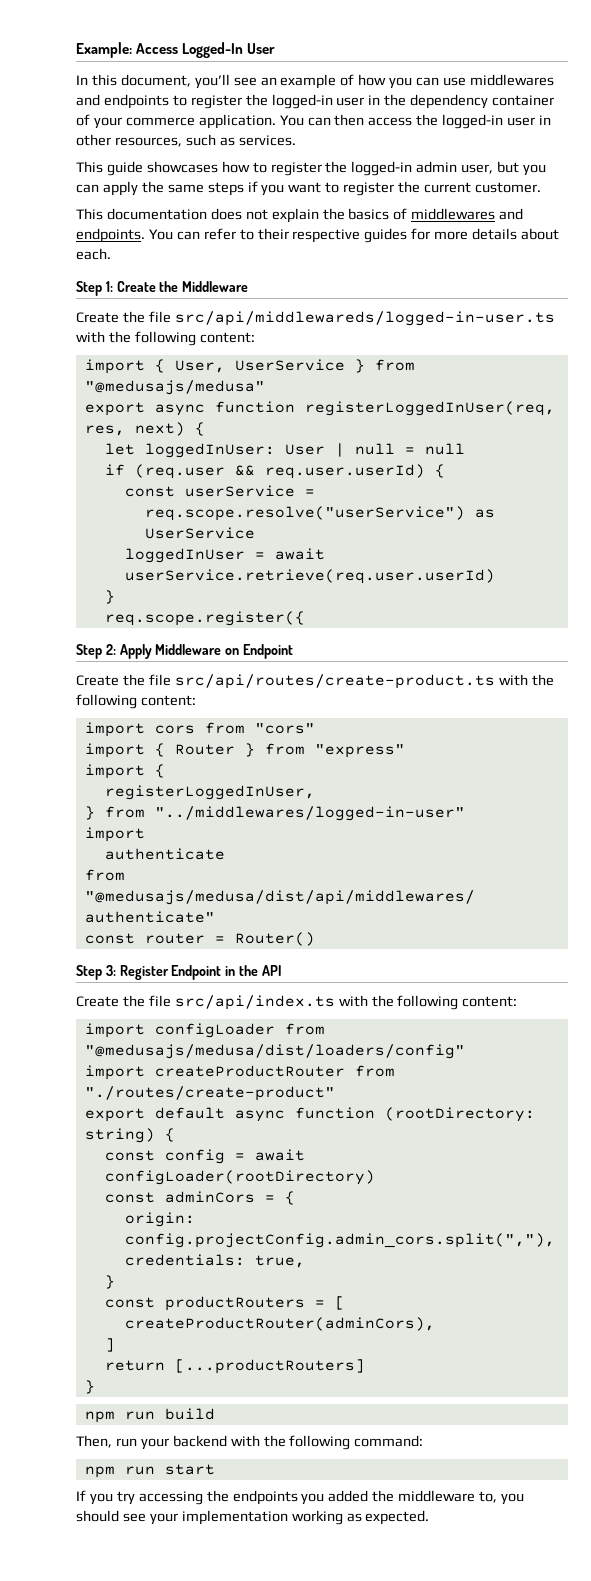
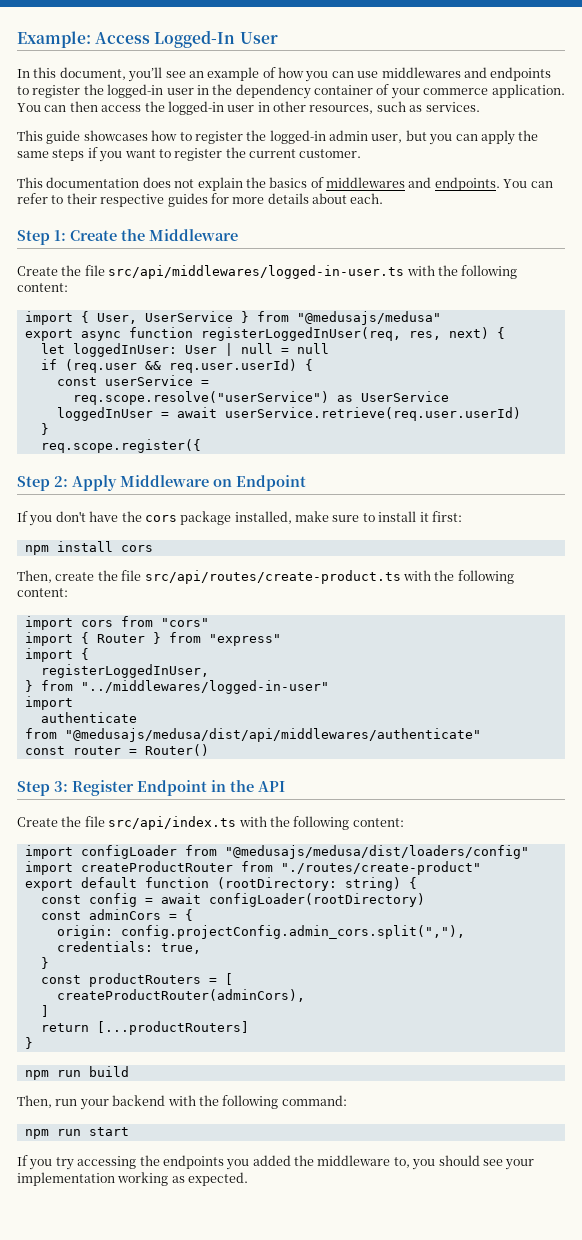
- Create the file src/api/middlewareds/logged-in-user.ts with the following content:
+ Create the file src/api/middlewares/logged-in-user.ts with the following content:
- Create the file src/api/routes/create-product.ts with the following content:
+ If you don't have the cors package installed, make sure to install it first:
+ npm install cors
+ Then, create the file src/api/routes/create-product.ts with the following content:
- export default async function (rootDirectory: string) {
+ export default function (rootDirectory: string) {

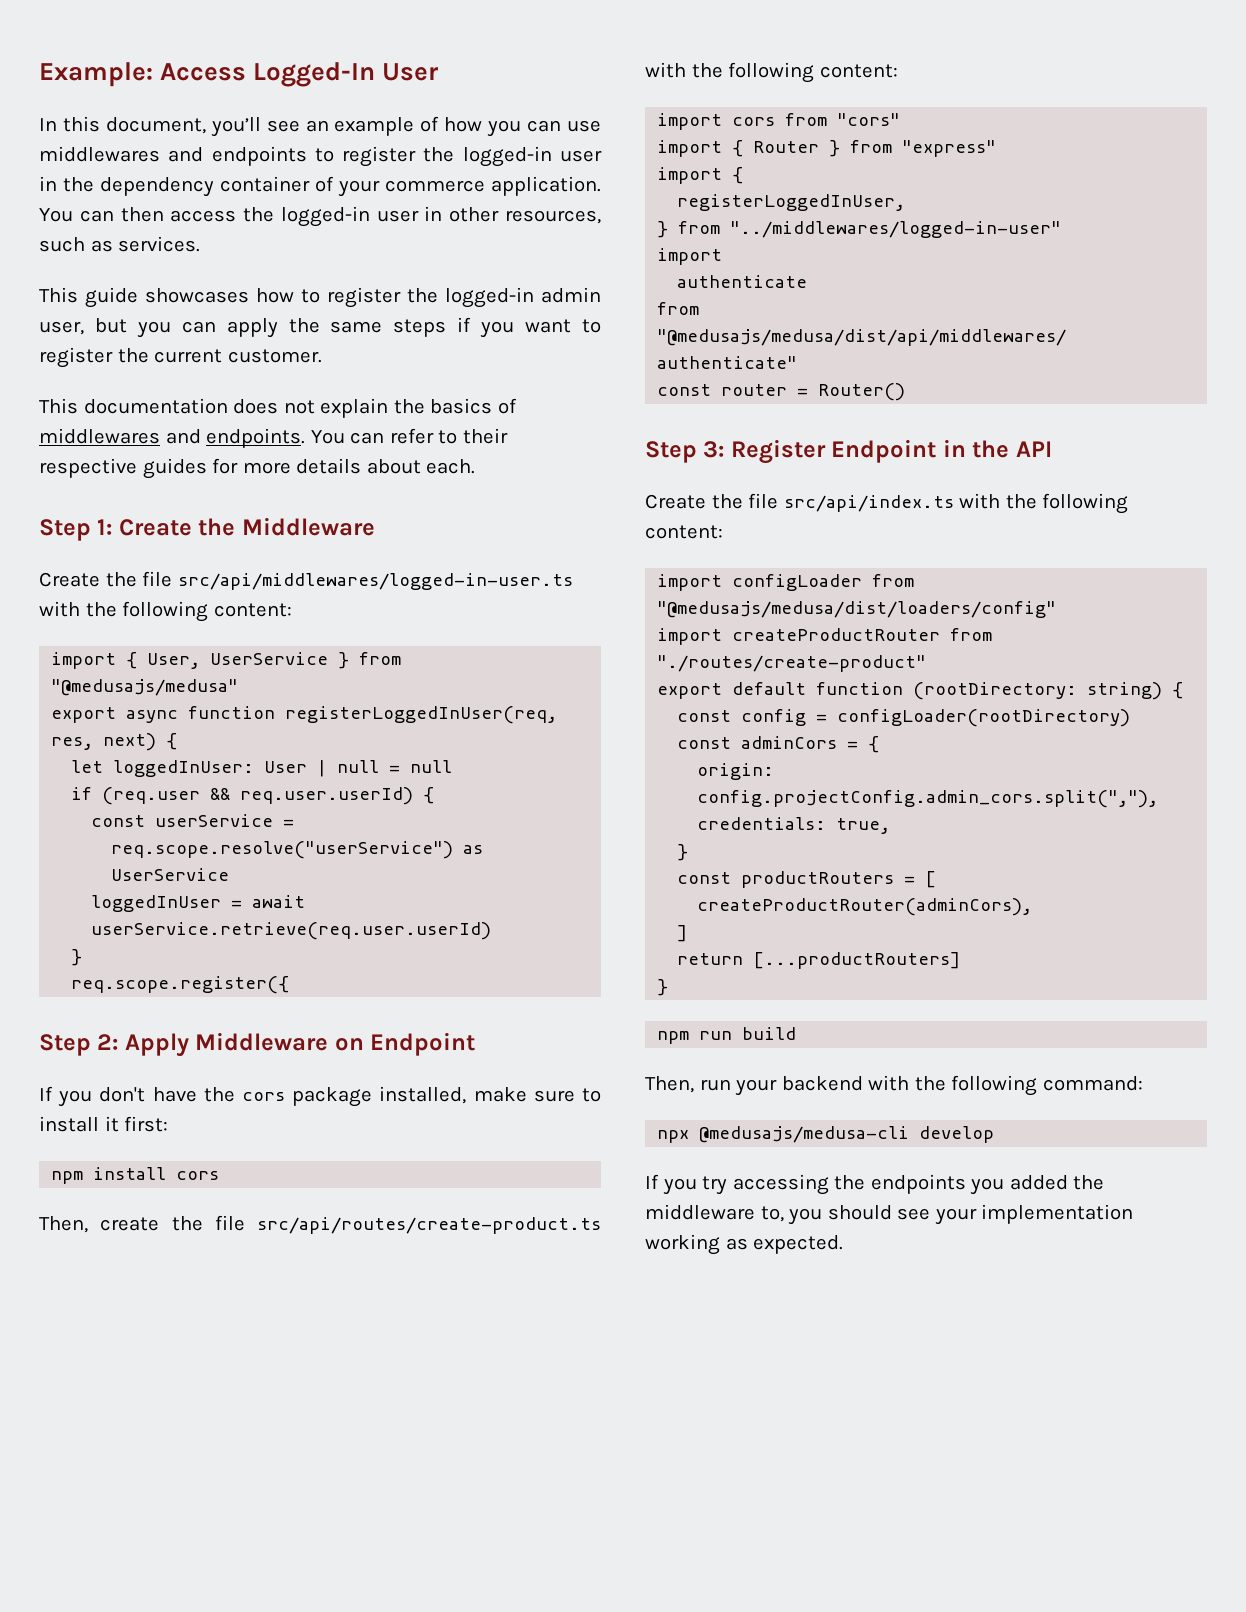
- const config = await configLoader(rootDirectory)
+ const config = configLoader(rootDirectory)
- npm run start
+ npx @medusajs/medusa-cli develop

